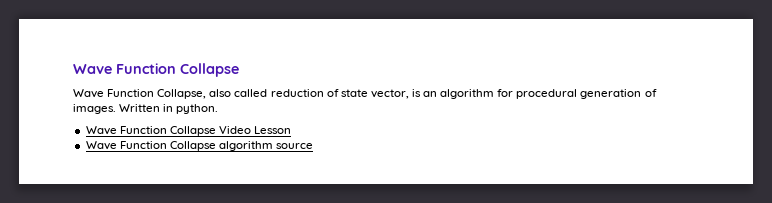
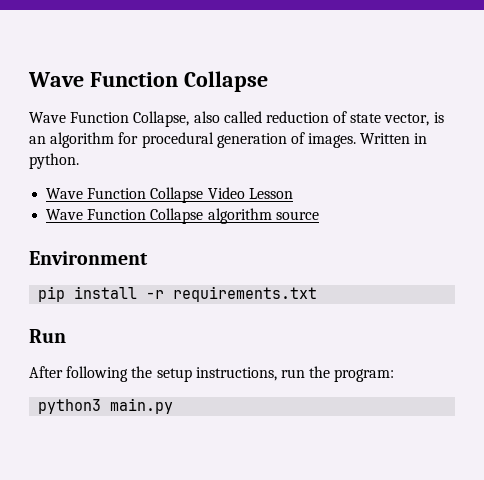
+ Environment
+ pip install -r requirements.txt
+ Run
+ After following the setup instructions, run the program:
+ python3 main.py

